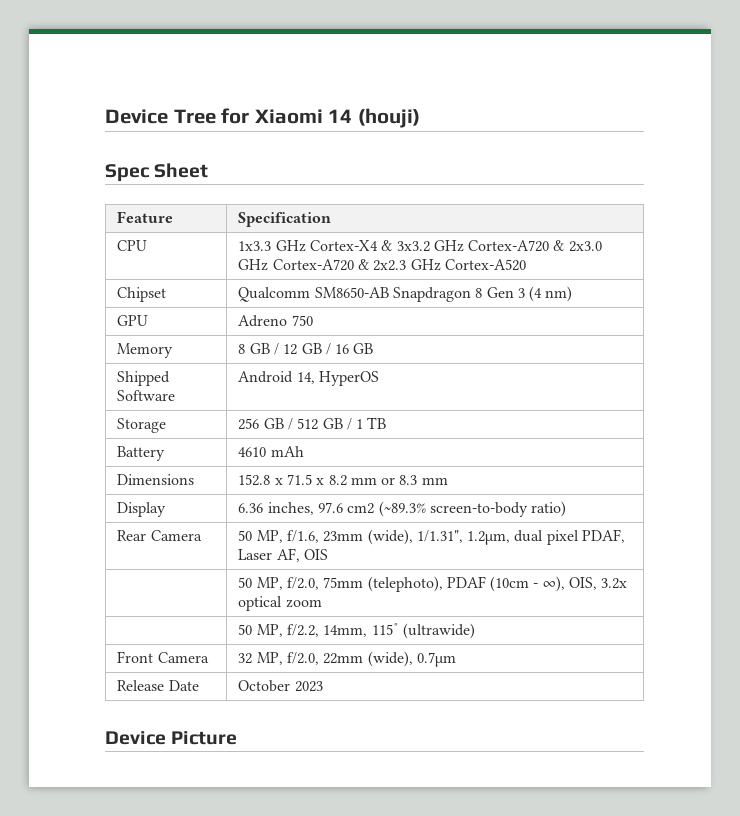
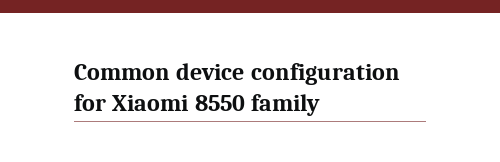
- Device Tree for Xiaomi 14 (houji)
- Spec Sheet
- Feature | Specification
- CPU | 1x3.3 GHz Cortex-X4 & 3x3.2 GHz Cortex-A720 & 2x3.0 GHz Cortex-A720 & 2x2.3 GHz Cortex-A520
- Chipset | Qualcomm SM8650-AB Snapdragon 8 Gen 3 (4 nm)
- GPU | Adreno 750
- Memory | 8 GB / 12 GB / 16 GB
- Shipped Software | Android 14, HyperOS
- Storage | 256 GB / 512 GB / 1 TB
- Battery | 4610 mAh
- Dimensions | 152.8 x 71.5 x 8.2 mm or 8.3 mm
- Display | 6.36 inches, 97.6 cm2 (~89.3% screen-to-body ratio)
- Rear Camera | 50 MP, f/1.6, 23mm (wide), 1/1.31", 1.2µm, dual pixel PDAF, Laser AF, OIS
- | 50 MP, f/2.0, 75mm (telephoto), PDAF (10cm - ∞), OIS, 3.2x optical zoom
- | 50 MP, f/2.2, 14mm, 115˚ (ultrawide)
- Front Camera | 32 MP, f/2.0, 22mm (wide), 0.7µm
- Release Date | October 2023
- Device Picture
+ Common device configuration for Xiaomi 8550 family

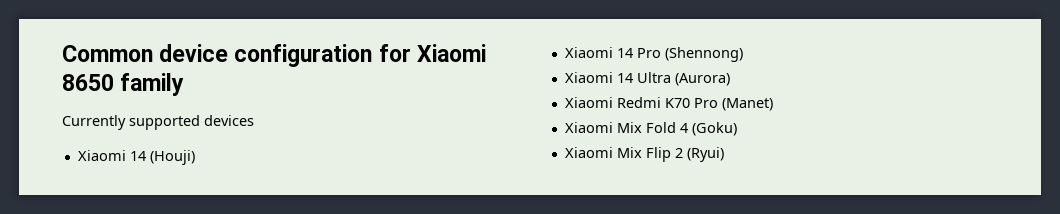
- Common device configuration for Xiaomi 8550 family
+ Common device configuration for Xiaomi 8650 family
+ Currently supported devices
+ Xiaomi 14 (Houji)
+ Xiaomi 14 Pro (Shennong)
+ Xiaomi 14 Ultra (Aurora)
+ Xiaomi Redmi K70 Pro (Manet)
+ Xiaomi Mix Fold 4 (Goku)
+ Xiaomi Mix Flip 2 (Ryui)

